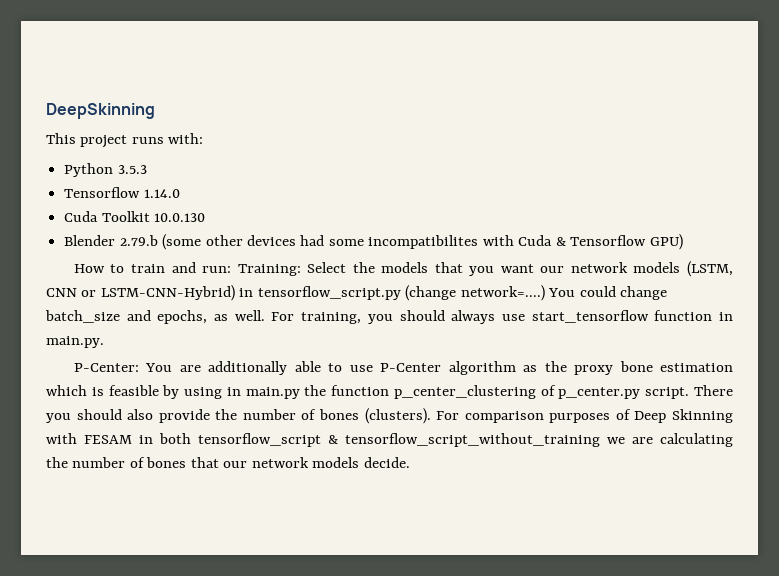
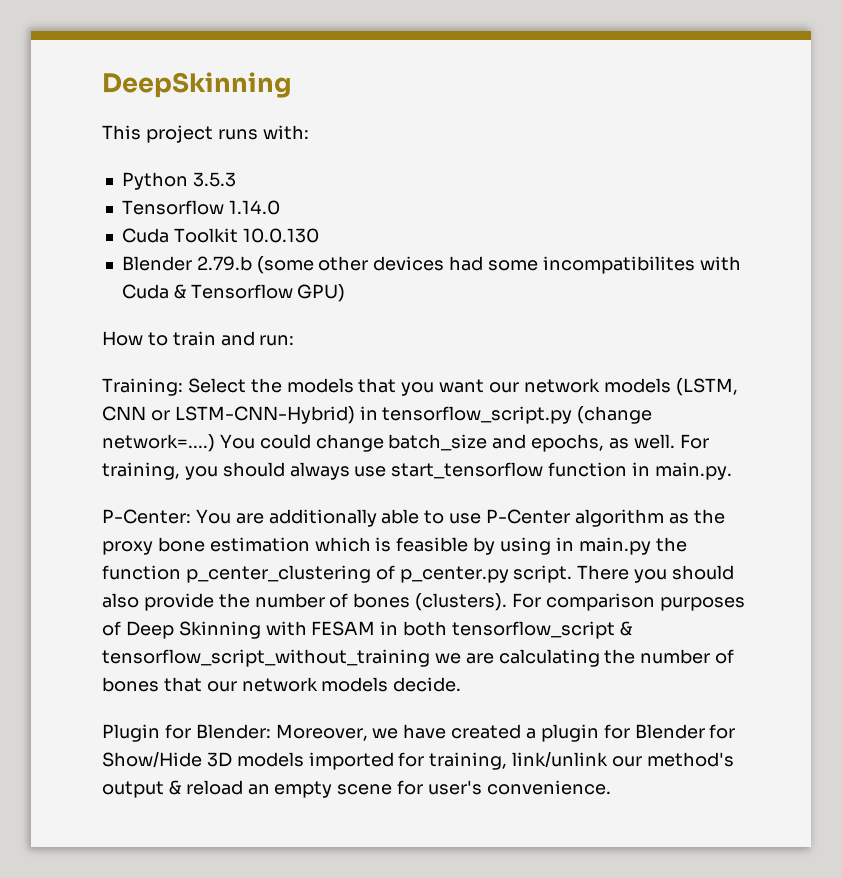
- How to train and run: Training: Select the models that you want our network models (LSTM, CNN or LSTM-CNN-Hybrid) in tensorflow_script.py (change network=....)
+ How to train and run:
+ Training: Select the models that you want our network models (LSTM, CNN or LSTM-CNN-Hybrid) in tensorflow_script.py (change network=....)
+ Plugin for Blender: Moreover, we have created a plugin for Blender for Show/Hide 3D models imported for training, link/unlink our method's output & reload an empty scene for user's convenience.

